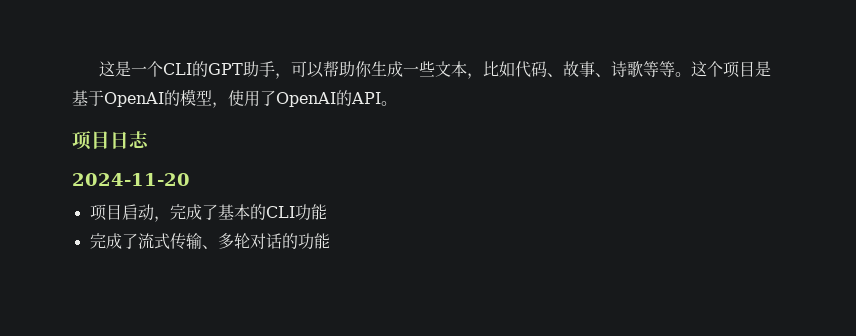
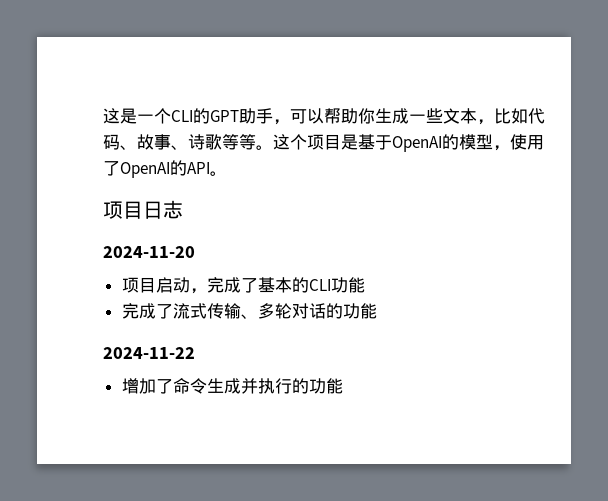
+ 2024-11-22
+ 增加了命令生成并执行的功能

